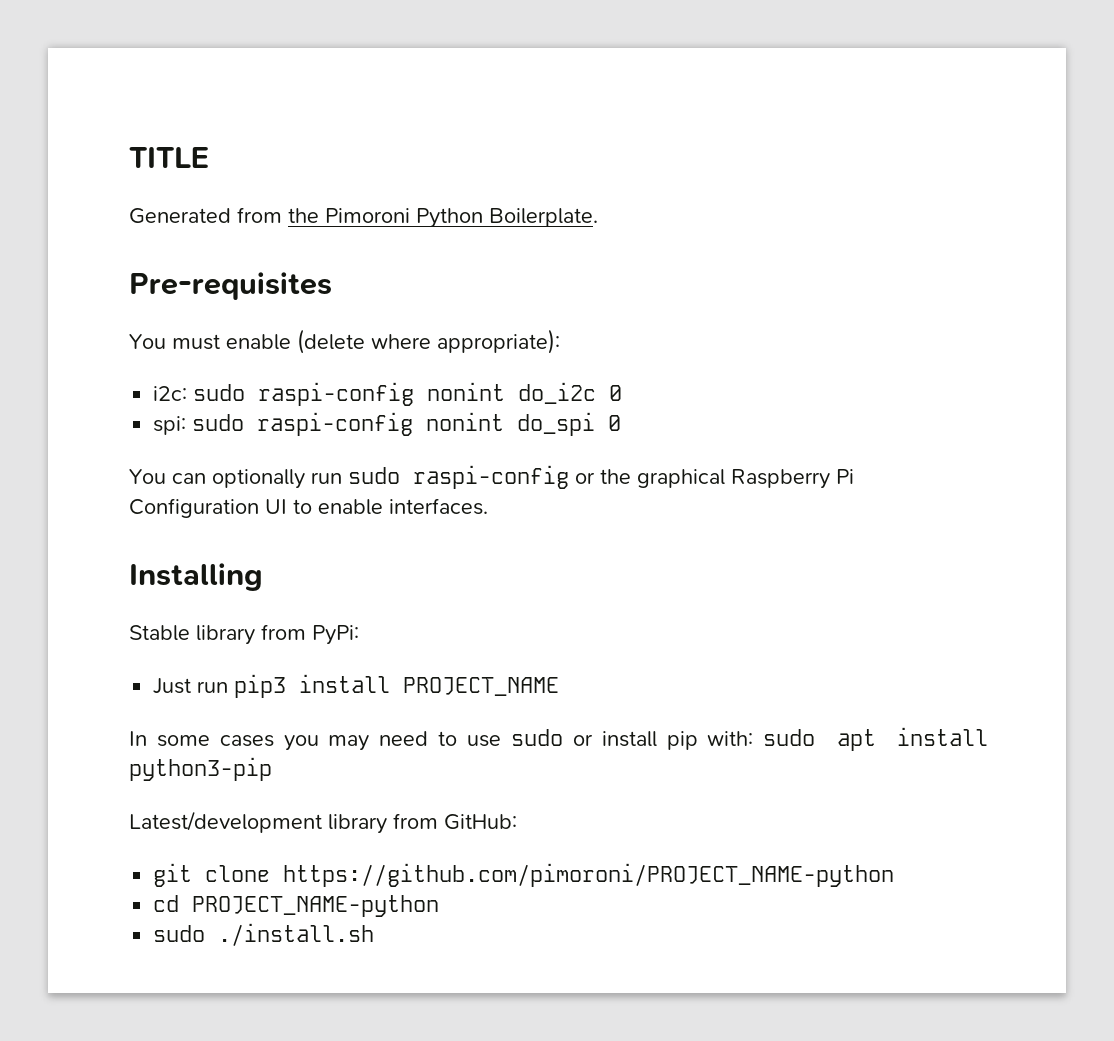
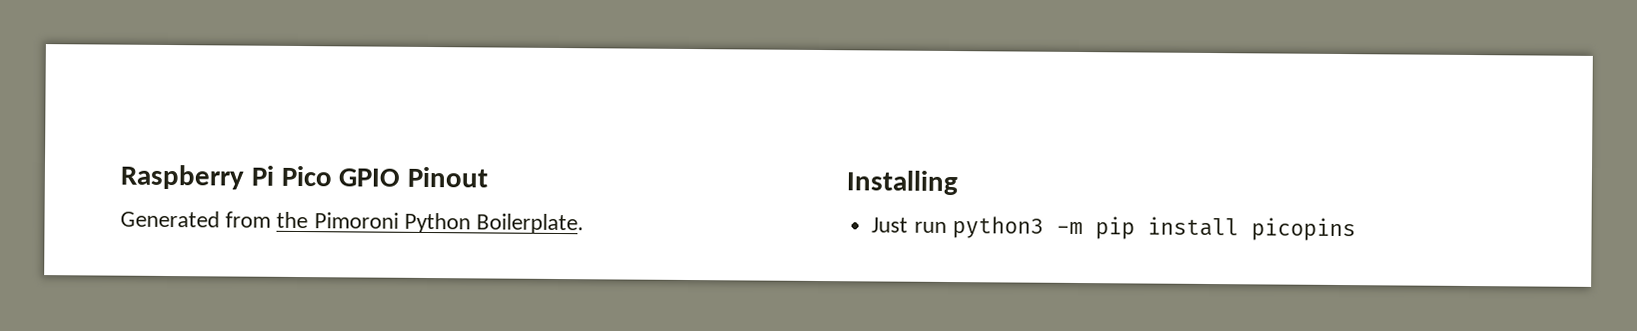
- TITLE
+ Raspberry Pi Pico GPIO Pinout
- Pre-requisites
- You must enable (delete where appropriate):
- i2c: sudo raspi-config nonint do_i2c 0
- spi: sudo raspi-config nonint do_spi 0
- You can optionally run sudo raspi-config or the graphical Raspberry Pi Configuration UI to enable interfaces.
  Installing
- Stable library from PyPi:
- Just run pip3 install PROJECT_NAME
- In some cases you may need to use sudo or install pip with: sudo apt install python3-pip
- Latest/development library from GitHub:
- git clone https://github.com/pimoroni/PROJECT_NAME-python
- cd PROJECT_NAME-python
- sudo ./install.sh
+ Just run python3 -m pip install picopins

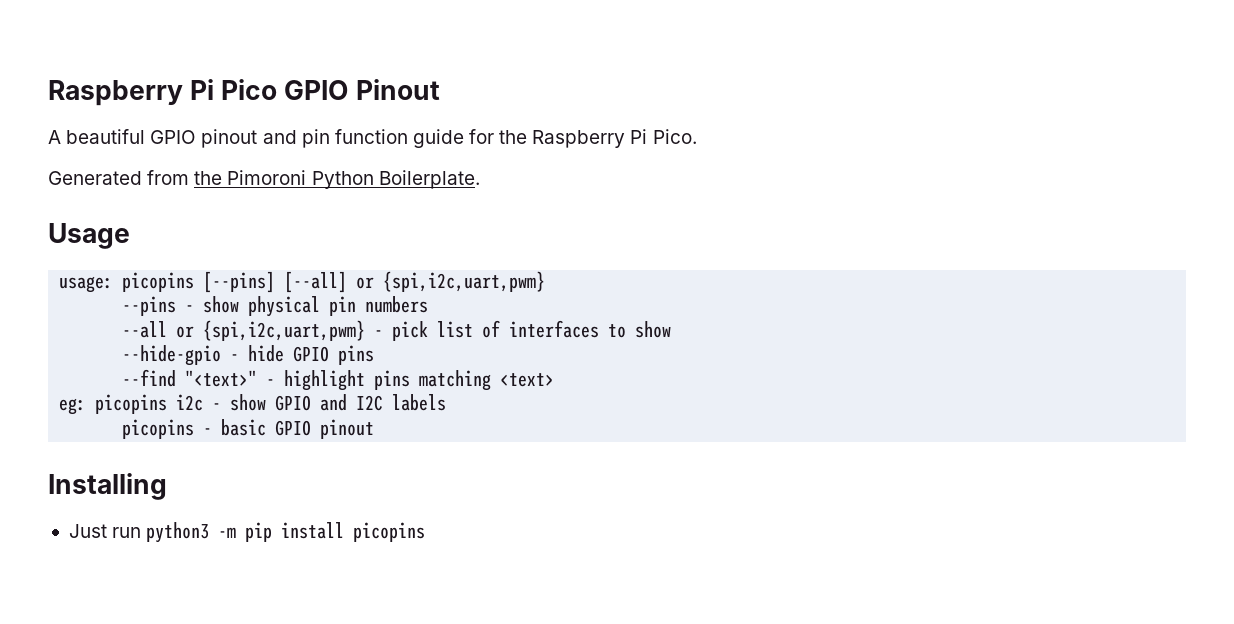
+ A beautiful GPIO pinout and pin function guide for the Raspberry Pi Pico.
+ Usage
+ usage: picopins [--pins] [--all] or {spi,i2c,uart,pwm}
+ --pins - show physical pin numbers
+ --all or {spi,i2c,uart,pwm} - pick list of interfaces to show
+ --hide-gpio - hide GPIO pins
+ --find "<text>" - highlight pins matching <text>
+ eg: picopins i2c - show GPIO and I2C labels
+ picopins - basic GPIO pinout

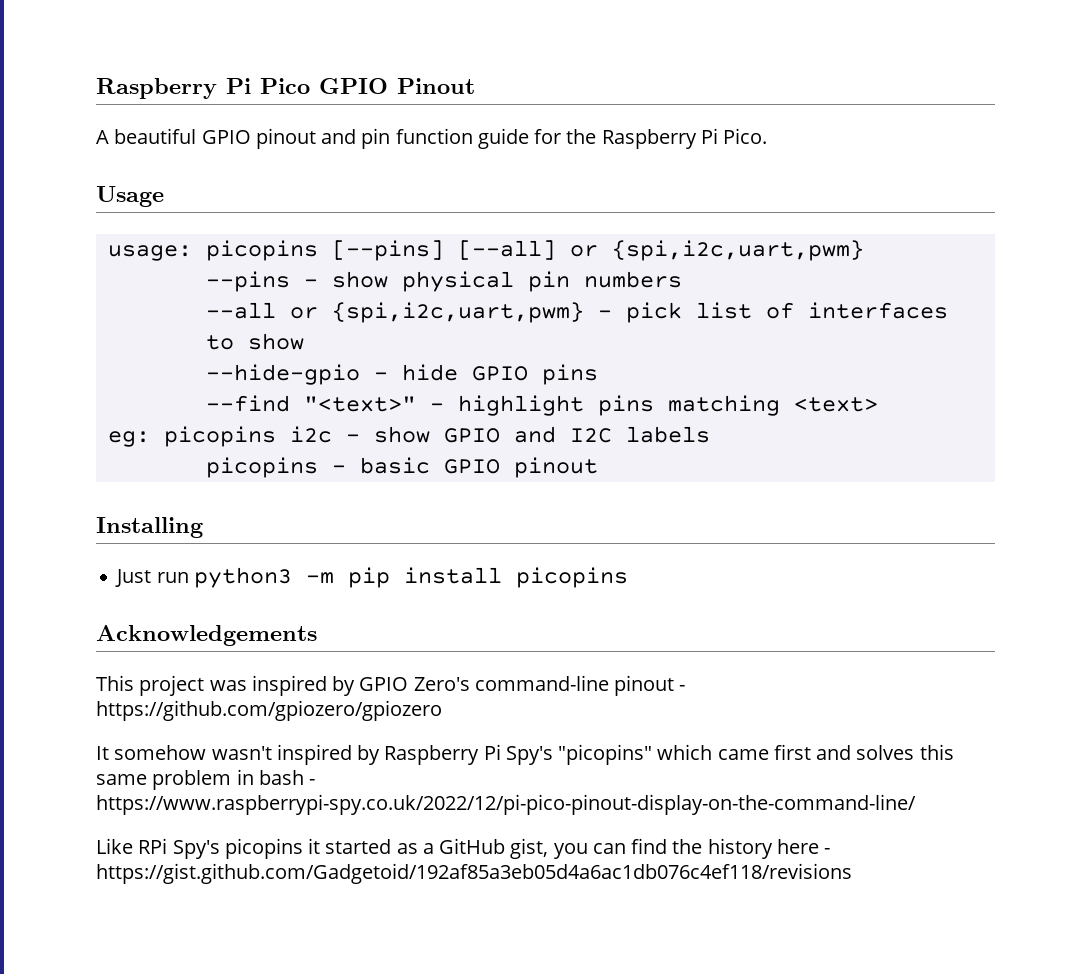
- Generated from the Pimoroni Python Boilerplate.
+ Acknowledgements
+ This project was inspired by GPIO Zero's command-line pinout - https://github.com/gpiozero/gpiozero
+ It somehow wasn't inspired by Raspberry Pi Spy's "picopins" which came first and solves this same problem in bash - https://www.raspberrypi-spy.co.uk/2022/12/pi-pico-pinout-display-on-the-command-line/
+ Like RPi Spy's picopins it started as a GitHub gist, you can find the history here - https://gist.github.com/Gadgetoid/192af85a3eb05d4a6ac1db076c4ef118/revisions

